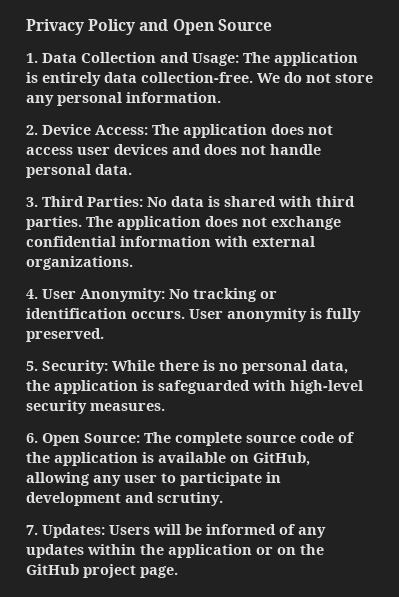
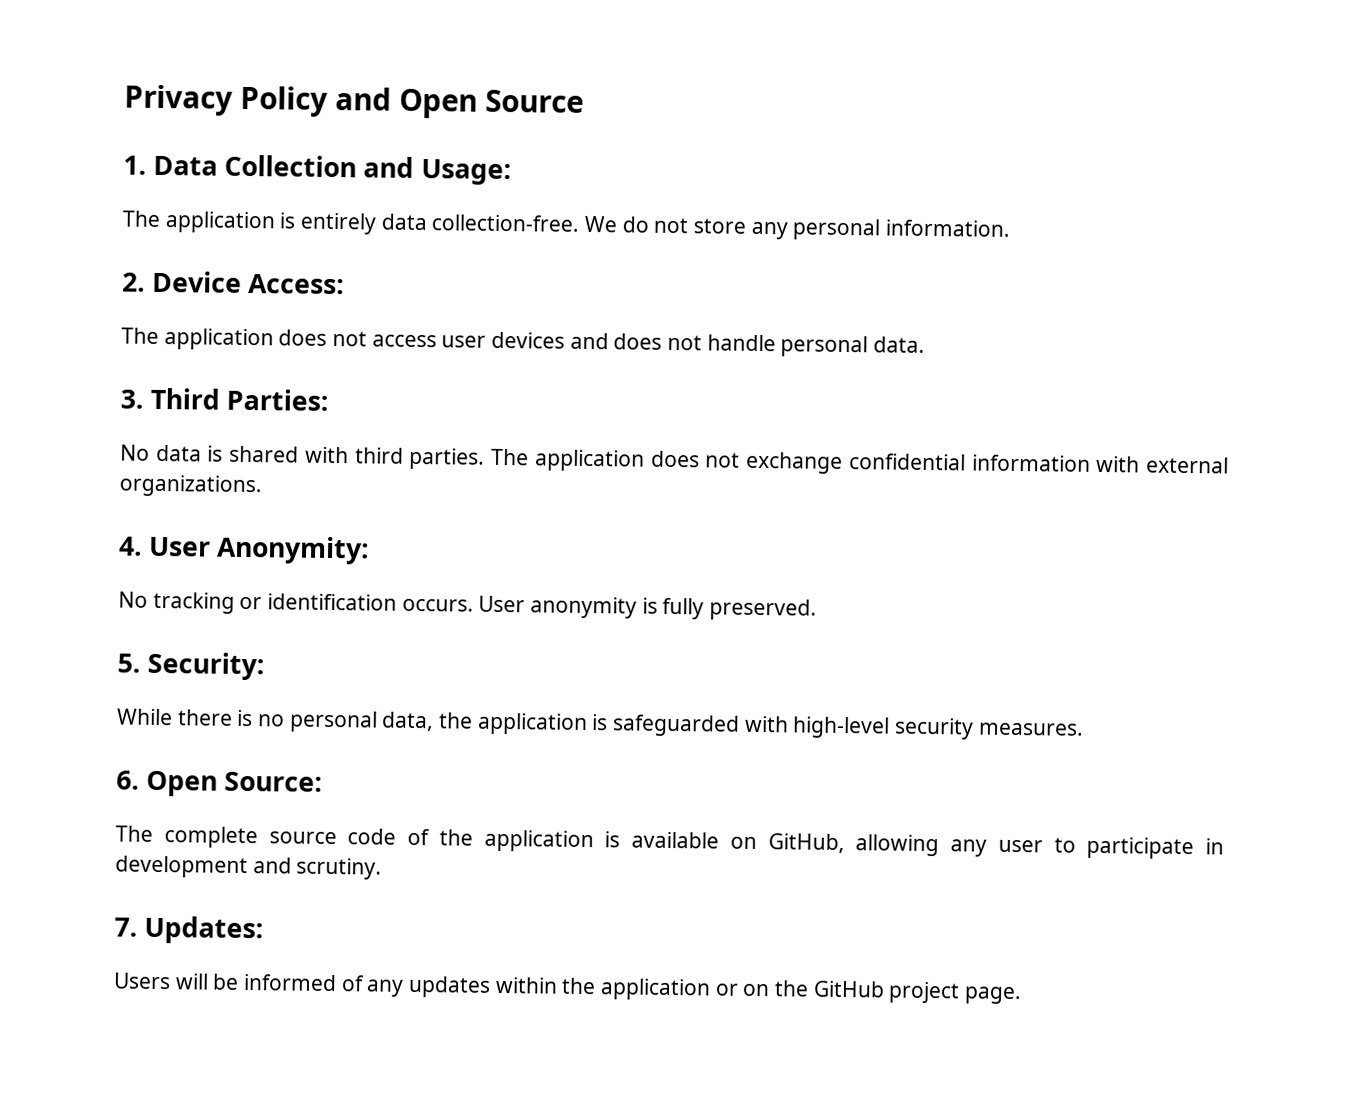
- 1. Data Collection and Usage: The application is entirely data collection-free.
+ 1. Data Collection and Usage:
+ The application is entirely data collection-free.
- 2. Device Access: The application does not access user devices and does not handle personal data.
+ 2. Device Access:
+ The application does not access user devices and does not handle personal data.
- 3. Third Parties: No data is shared with third parties.
+ 3. Third Parties:
+ No data is shared with third parties.
- 4. User Anonymity: No tracking or identification occurs.
+ 4. User Anonymity:
+ No tracking or identification occurs.
- 5. Security: While there is no personal data, the application is safeguarded with high-level security measures.
+ 5. Security:
+ While there is no personal data, the application is safeguarded with high-level security measures.
- 6. Open Source: The complete source code of the application is available on GitHub, allowing any user to participate in development and scrutiny.
+ 6. Open Source:
+ The complete source code of the application is available on GitHub, allowing any user to participate in development and scrutiny.
- 7. Updates: Users will be informed of any updates within the application or on the GitHub project page.
+ 7. Updates:
+ Users will be informed of any updates within the application or on the GitHub project page.

